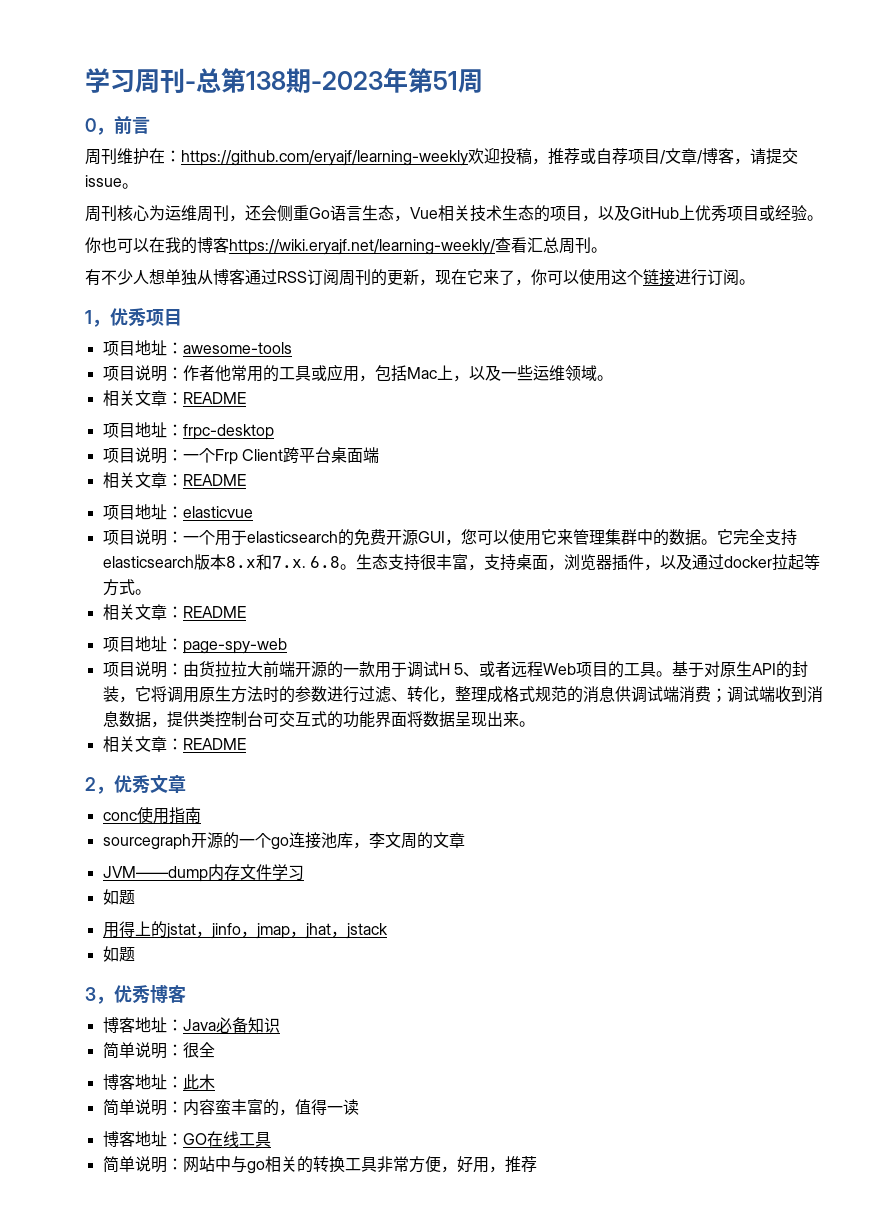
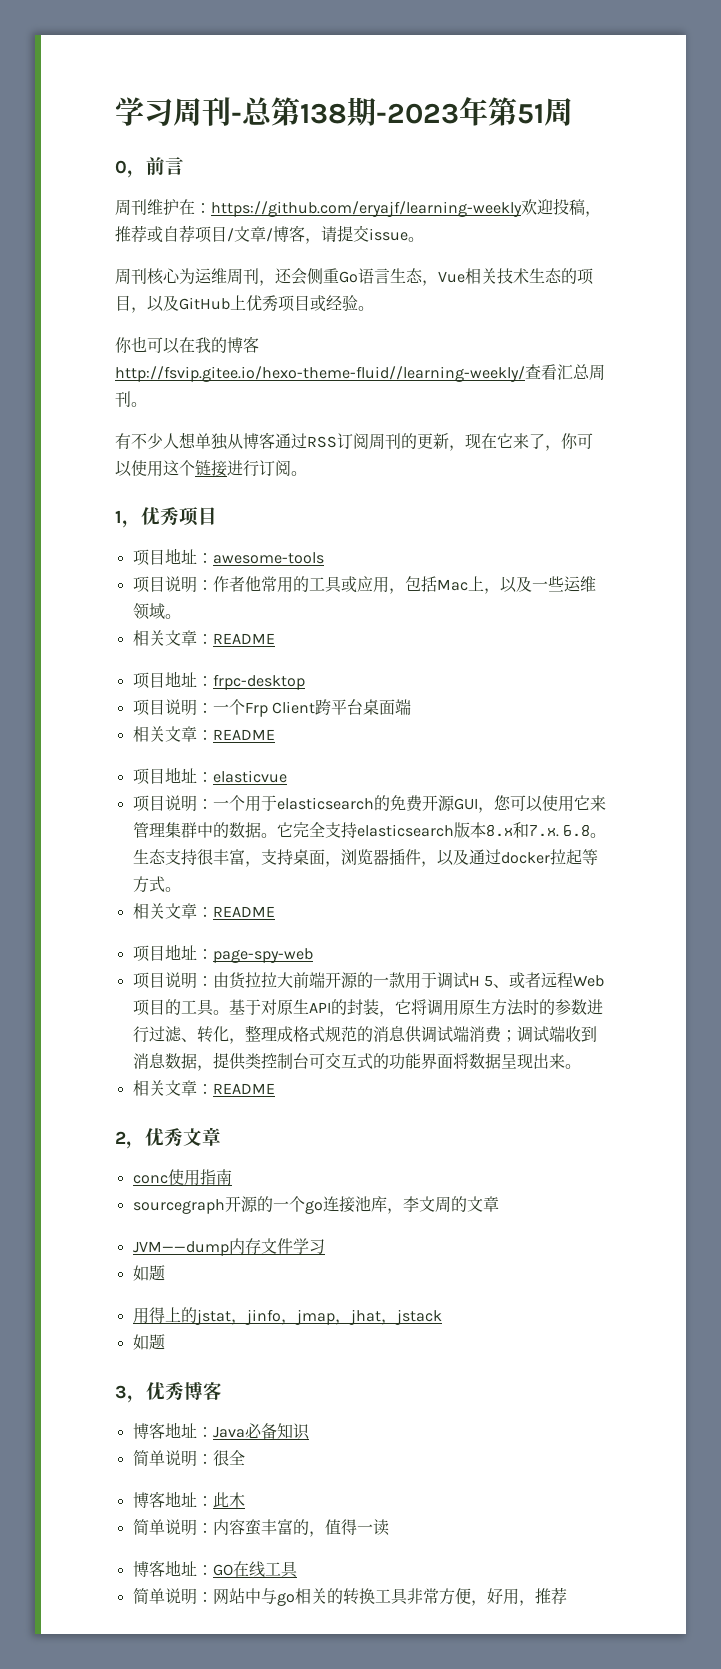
- 你也可以在我的博客https://wiki.eryajf.net/learning-weekly/查看汇总周刊。
+ 你也可以在我的博客http://fsvip.gitee.io/hexo-theme-fluid//learning-weekly/查看汇总周刊。

